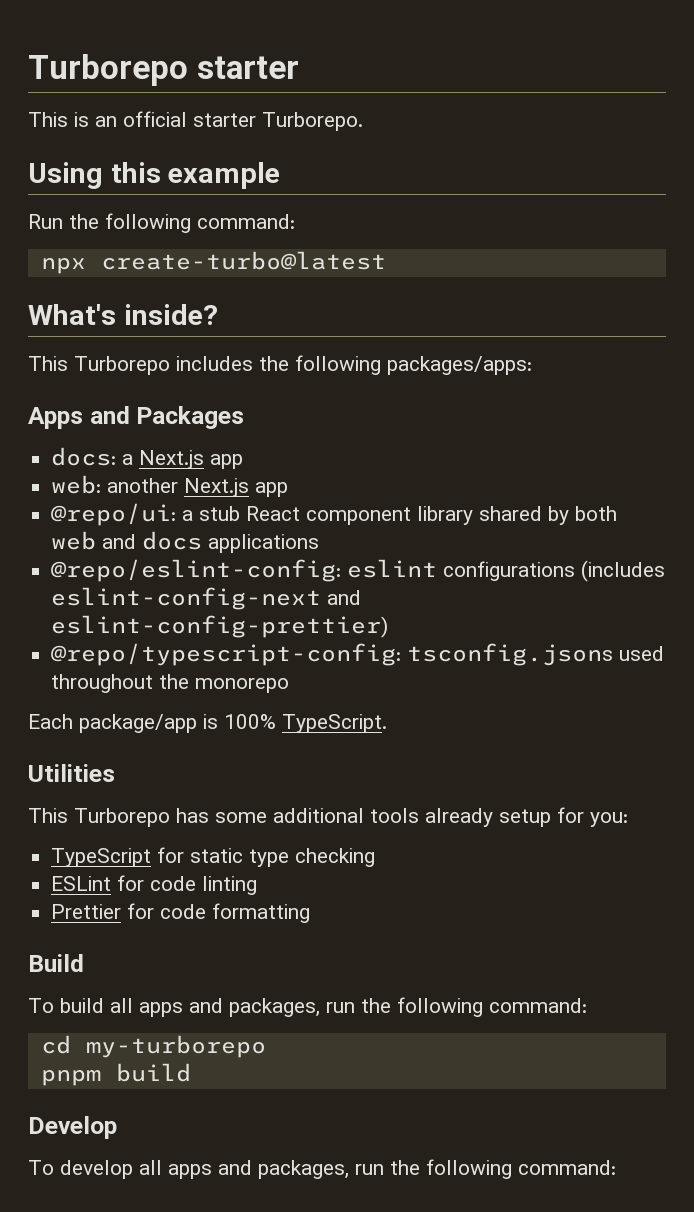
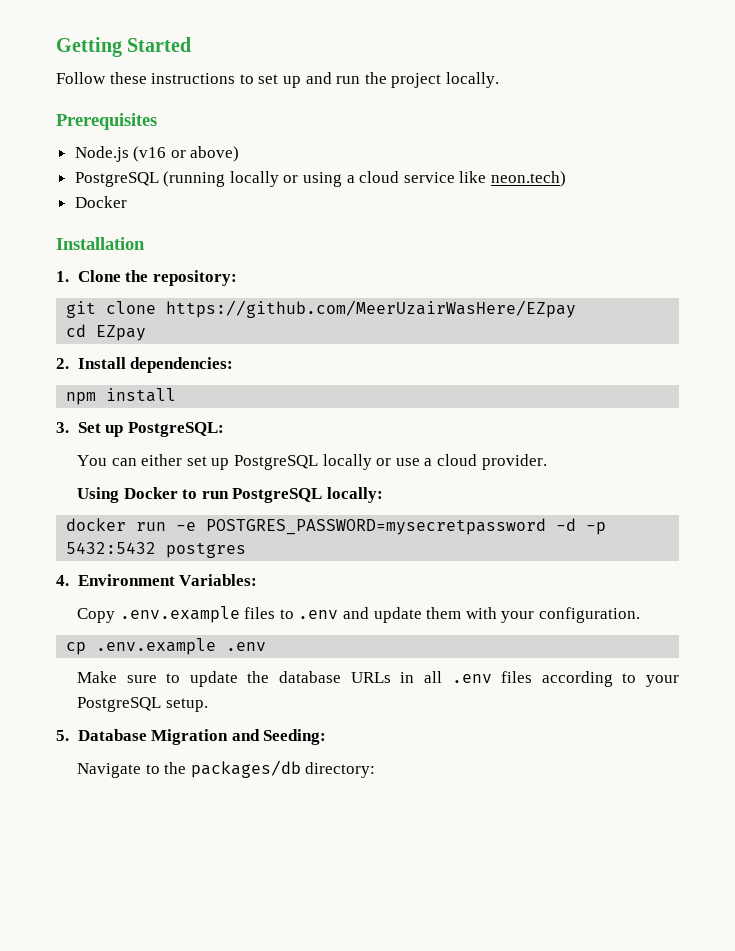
- Turborepo starter
- This is an official starter Turborepo.
- Using this example
- Run the following command:
- npx create-turbo@latest
- What's inside?
- This Turborepo includes the following packages/apps:
- Apps and Packages
- docs: a Next.js app
- web: another Next.js app
- @repo/ui: a stub React component library shared by both web and docs applications
- @repo/eslint-config: eslint configurations (includes eslint-config-next and eslint-config-prettier)
- @repo/typescript-config: tsconfig.jsons used throughout the monorepo
- Each package/app is 100% TypeScript.
- Utilities
- This Turborepo has some additional tools already setup for you:
- TypeScript for static type checking
- ESLint for code linting
- Prettier for code formatting
- Build
- To build all apps and packages, run the following command:
- cd my-turborepo
- pnpm build
- Develop
- To develop all apps and packages, run the following command:
+ Getting Started
+ Follow these instructions to set up and run the project locally.
+ Prerequisites
+ Node.js (v16 or above)
+ PostgreSQL (running locally or using a cloud service like neon.tech)
+ Docker
+ Installation
+ 1. Clone the repository:
+ git clone https://github.com/MeerUzairWasHere/EZpay
+ cd EZpay
+ 2. Install dependencies:
+ npm install
+ 3. Set up PostgreSQL:
+ You can either set up PostgreSQL locally or use a cloud provider.
+ Using Docker to run PostgreSQL locally:
+ docker run -e POSTGRES_PASSWORD=mysecretpassword -d -p 5432:5432 postgres
+ 4. Environment Variables:
+ Copy .env.example files to .env and update them with your configuration.
+ cp .env.example .env
+ Make sure to update the database URLs in all .env files according to your PostgreSQL setup.
+ 5. Database Migration and Seeding:
+ Navigate to the packages/db directory:

